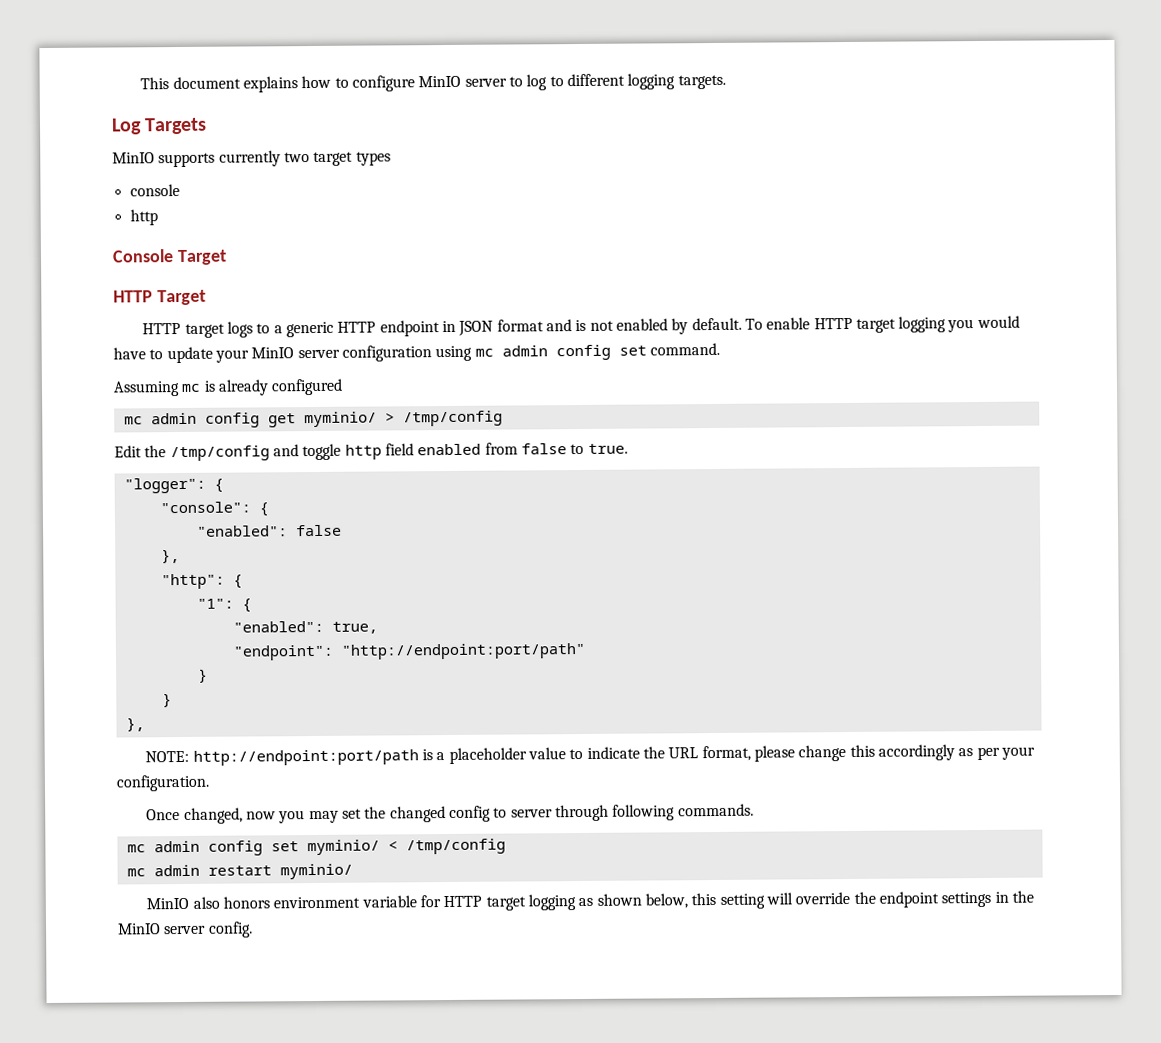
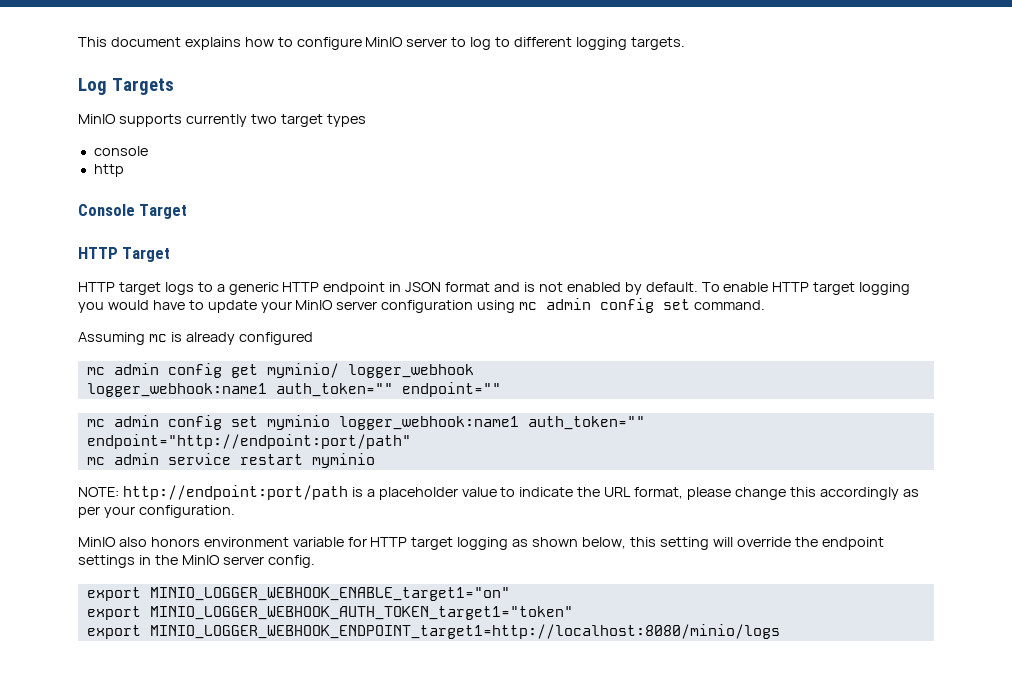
- mc admin config get myminio/ > /tmp/config
- Edit the /tmp/config and toggle http field enabled from false to true.
- "logger": {
- "console": {
- "enabled": false
- },
- "http": {
- "1": {
- "enabled": true,
- "endpoint": "http://endpoint:port/path"
- }
- }
- },
+ mc admin config get myminio/ logger_webhook
+ logger_webhook:name1 auth_token="" endpoint=""
+ mc admin config set myminio logger_webhook:name1 auth_token="" endpoint="http://endpoint:port/path"
+ mc admin service restart myminio
- Once changed, now you may set the changed config to server through following commands.
- mc admin config set myminio/ < /tmp/config
- mc admin restart myminio/
+ export MINIO_LOGGER_WEBHOOK_ENABLE_target1="on"
+ export MINIO_LOGGER_WEBHOOK_AUTH_TOKEN_target1="token"
+ export MINIO_LOGGER_WEBHOOK_ENDPOINT_target1=http://localhost:8080/minio/logs

